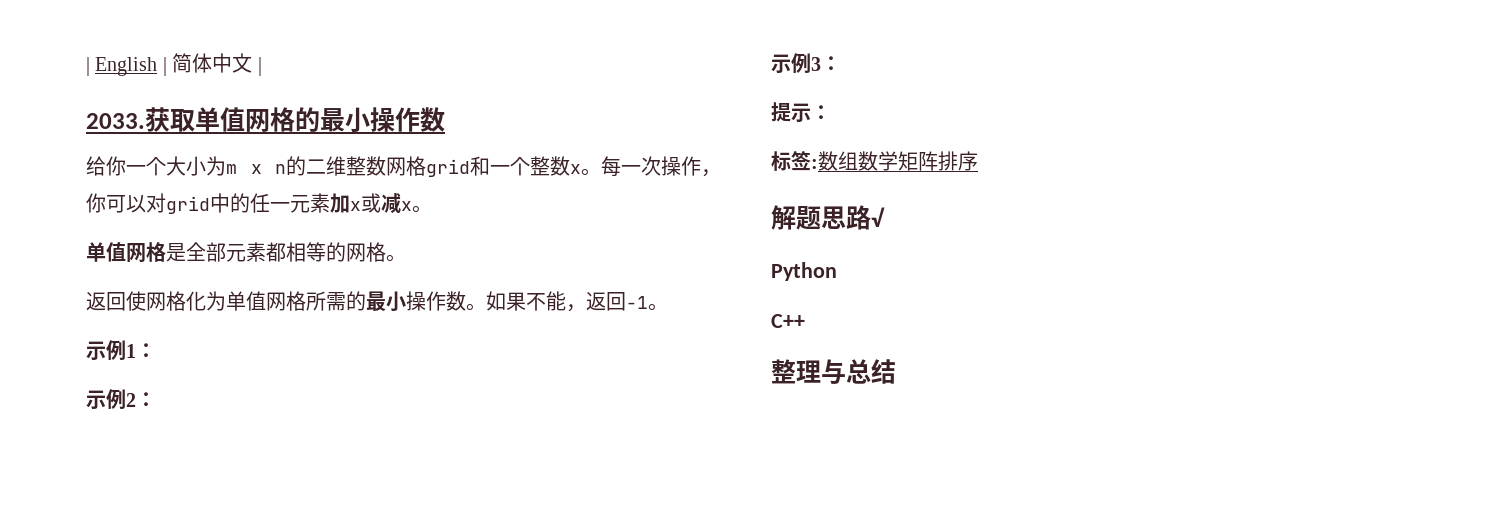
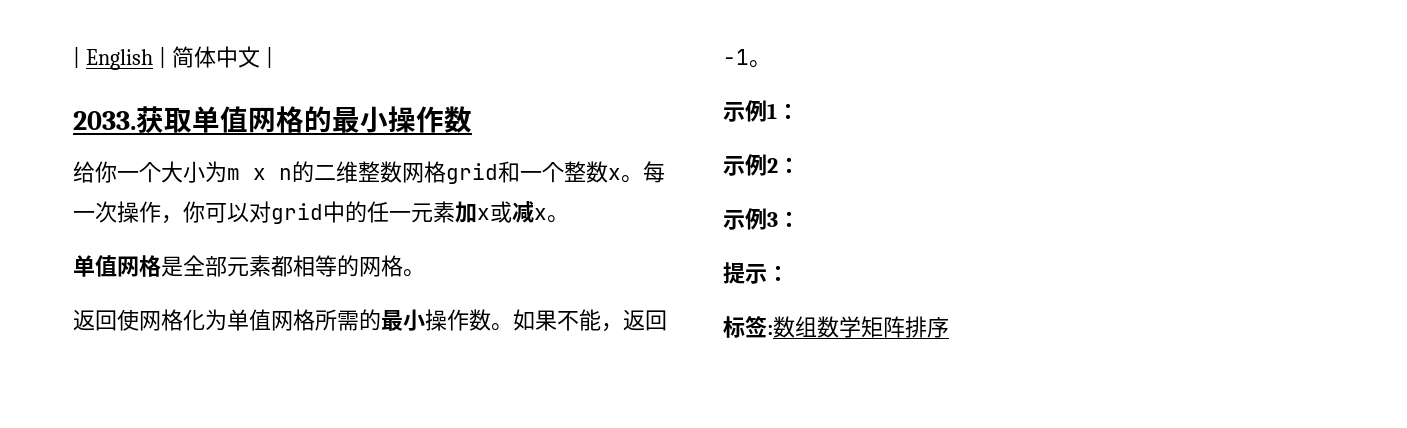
- 解题思路√
- Python
- C++
- 整理与总结

